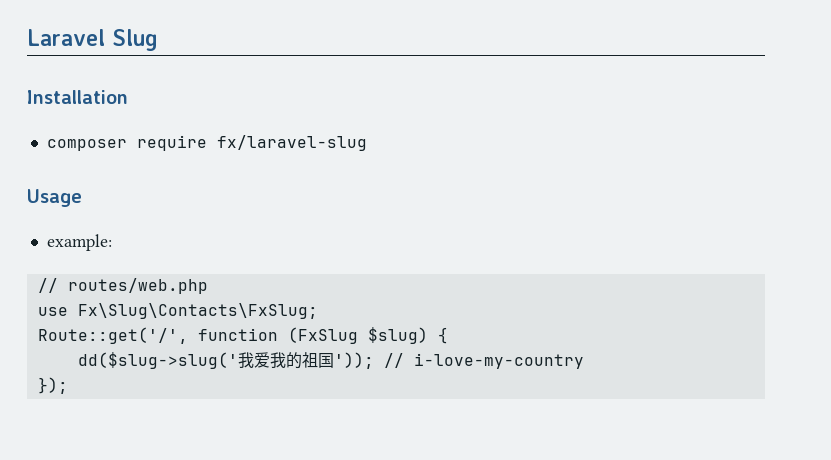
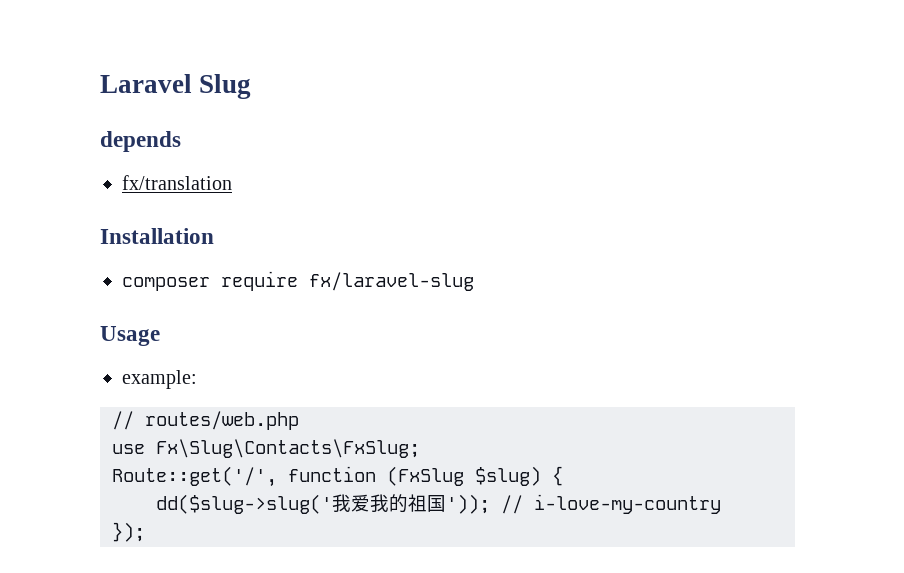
+ depends
+ fx/translation

